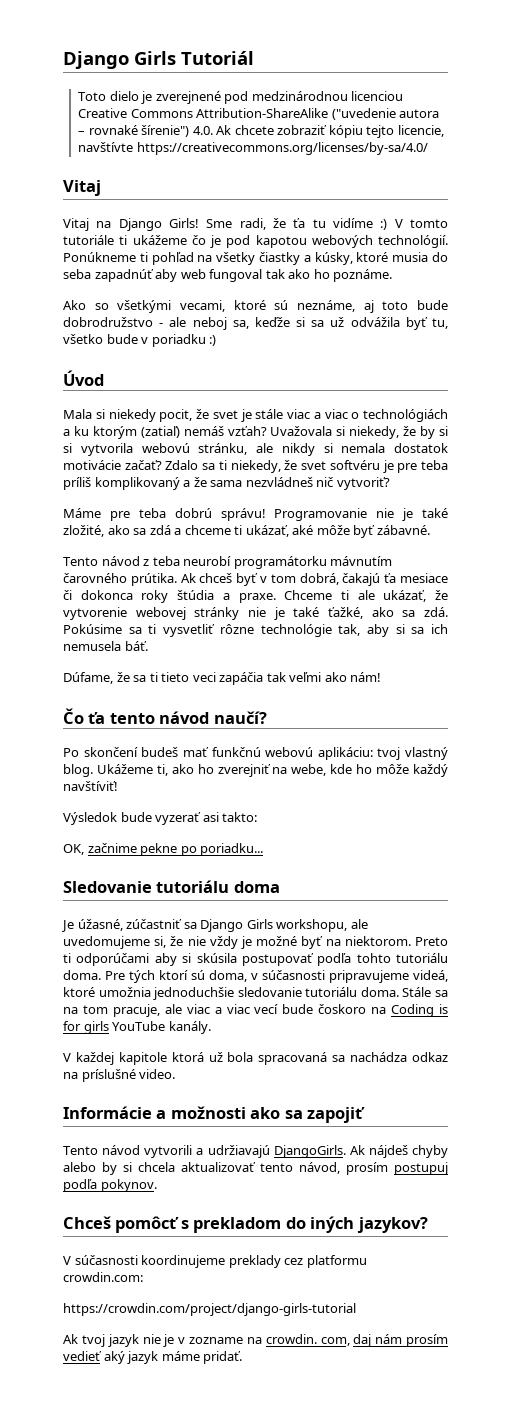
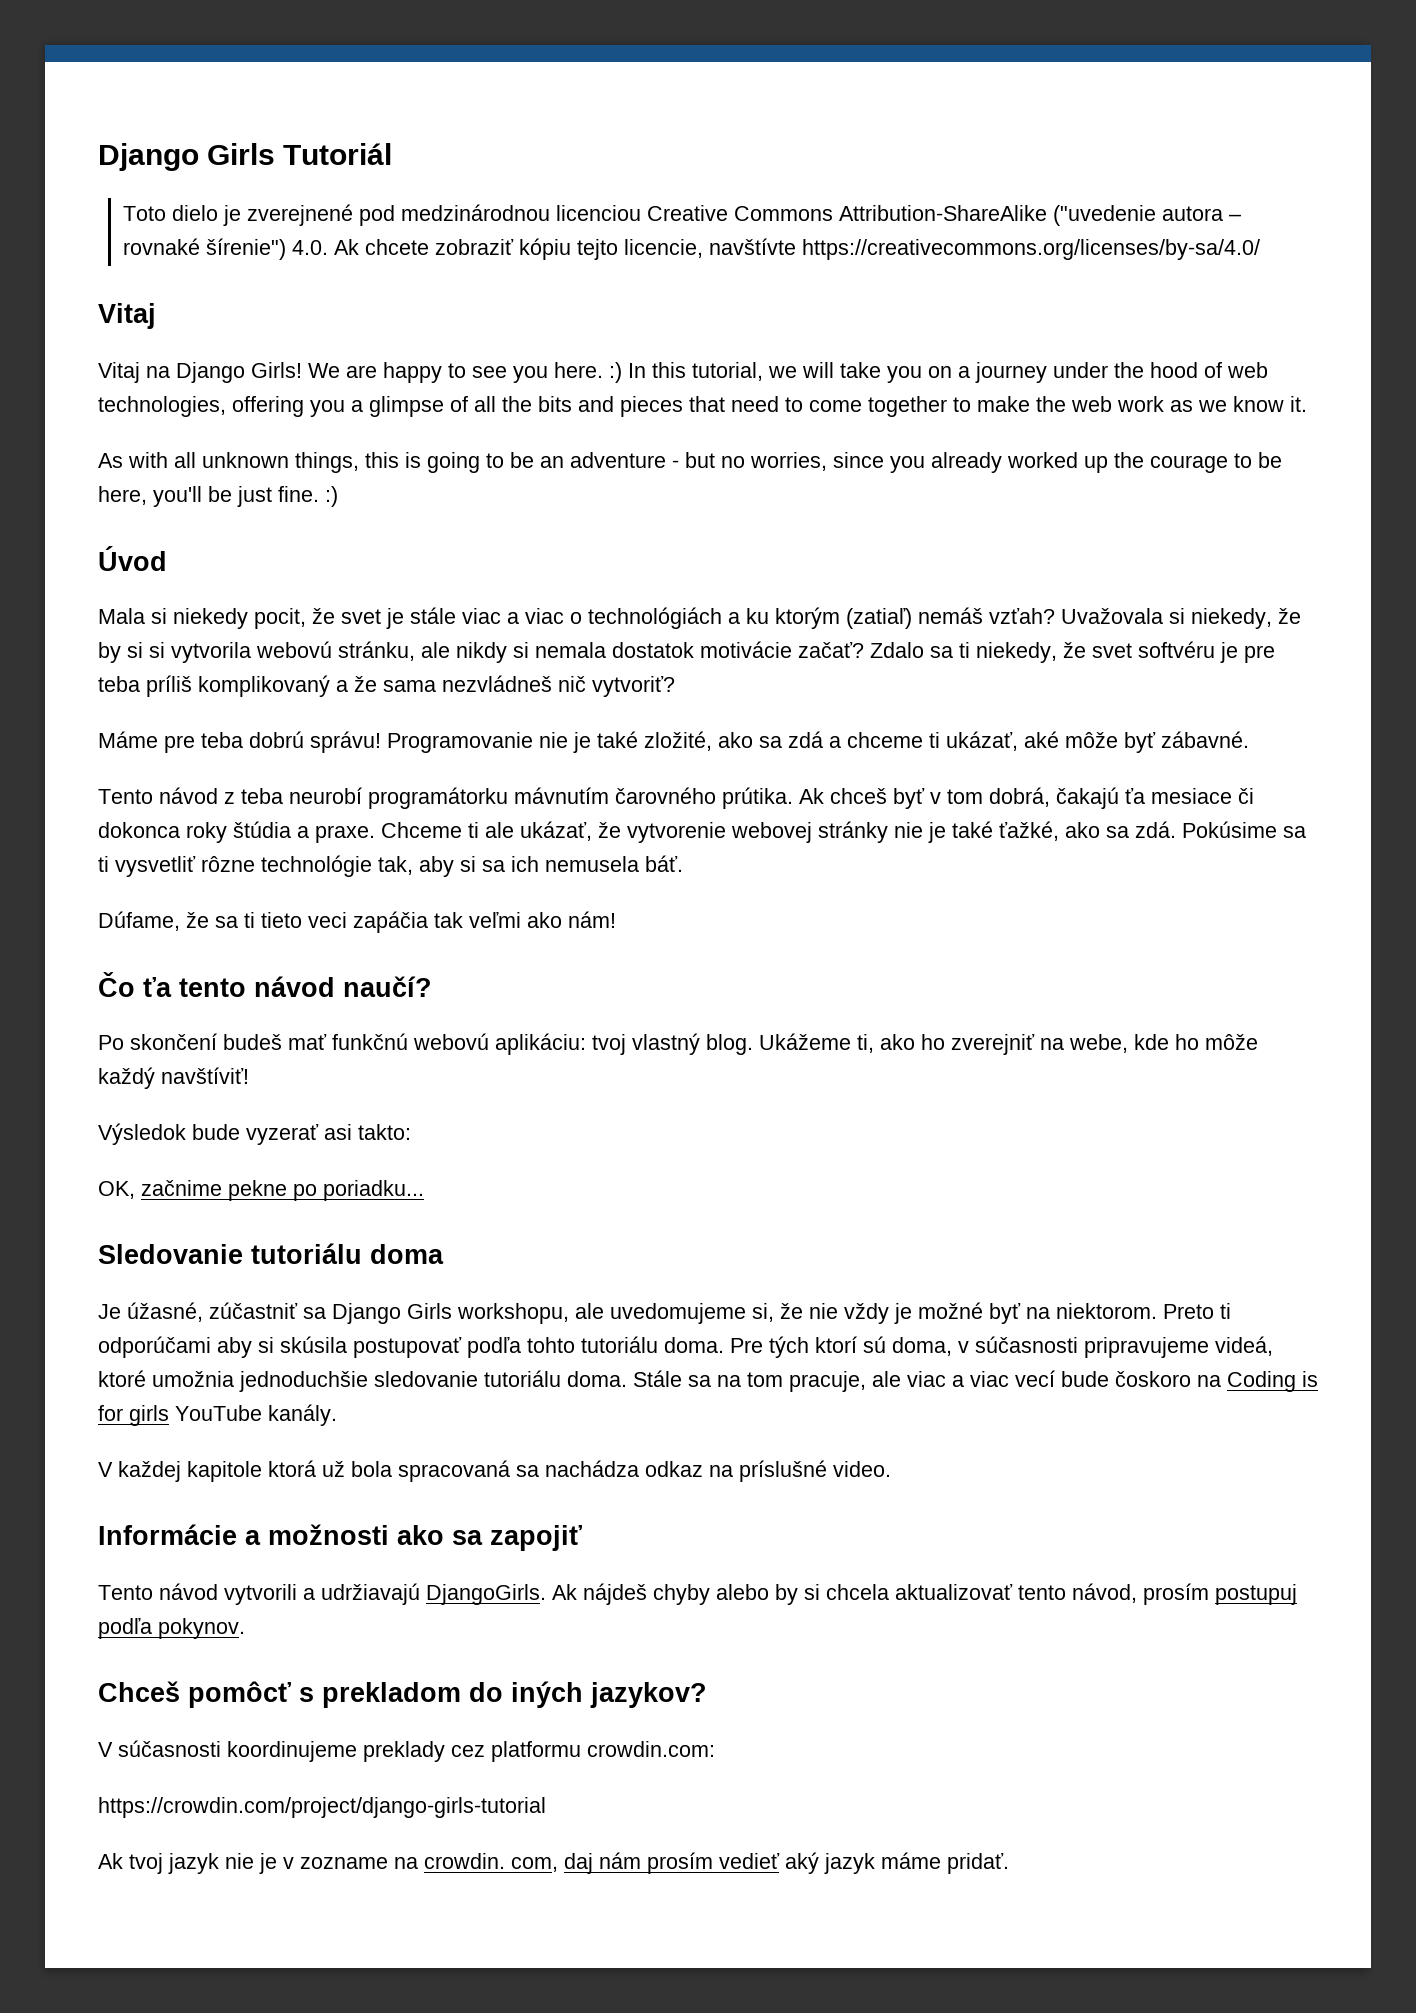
- Sme radi, že ťa tu vidíme :) V tomto tutoriále ti ukážeme čo je pod kapotou webových technológií. Ponúkneme ti pohľad na všetky čiastky a kúsky, ktoré musia do seba zapadnúť aby web fungoval tak ako ho poznáme.
- Ako so všetkými vecami, ktoré sú neznáme, aj toto bude dobrodružstvo - ale neboj sa, keďže si sa už odvážila byť tu, všetko bude v poriadku :)
+ We are happy to see you here. :) In this tutorial, we will take you on a journey under the hood of web technologies, offering you a glimpse of all the bits and pieces that need to come together to make the web work as we know it.
+ As with all unknown things, this is going to be an adventure - but no worries, since you already worked up the courage to be here, you'll be just fine. :)

